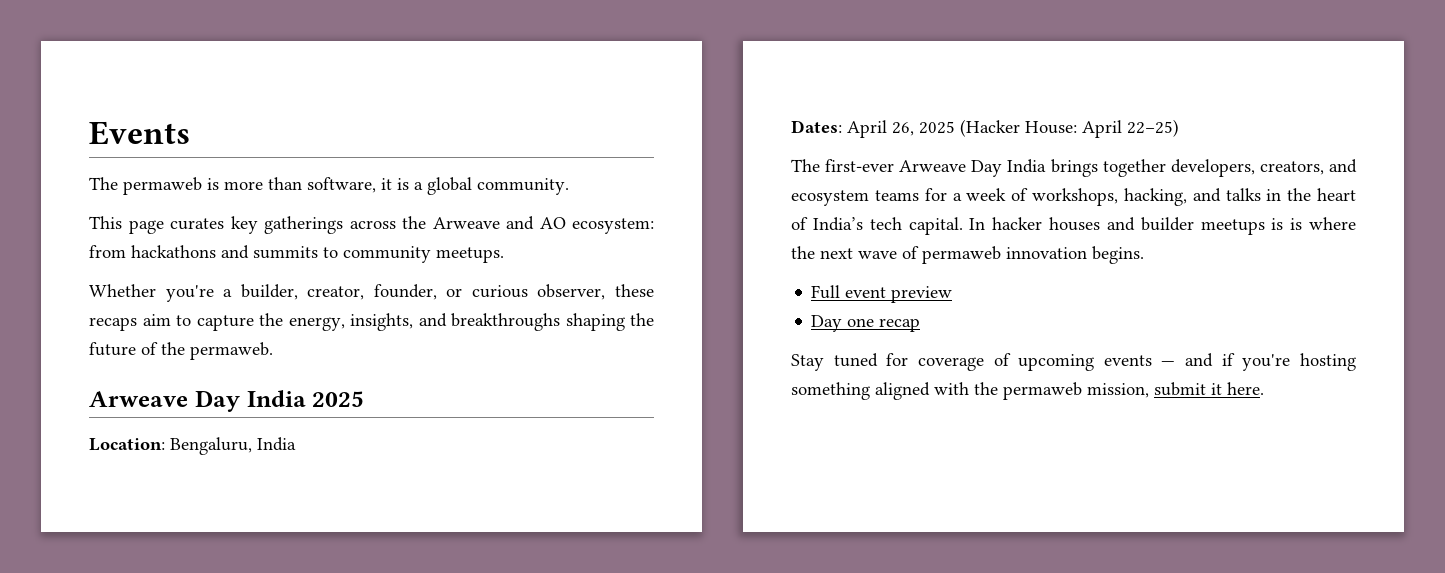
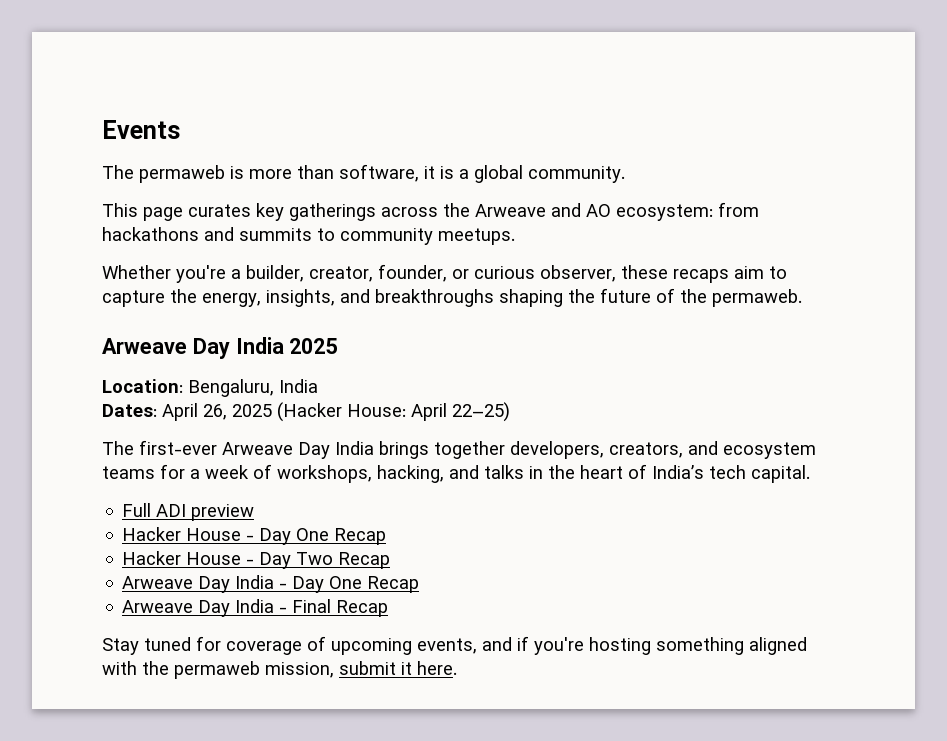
- In hacker houses and builder meetups is is where the next wave of permaweb innovation begins.
- Full event preview
+ Full ADI preview
- Day one recap
+ Hacker House - Day One Recap
+ Hacker House - Day Two Recap
+ Arweave Day India - Day One Recap
+ Arweave Day India - Final Recap
- Stay tuned for coverage of upcoming events — and if you're hosting something aligned with the permaweb mission, submit it here.
+ Stay tuned for coverage of upcoming events, and if you're hosting something aligned with the permaweb mission, submit it here.

